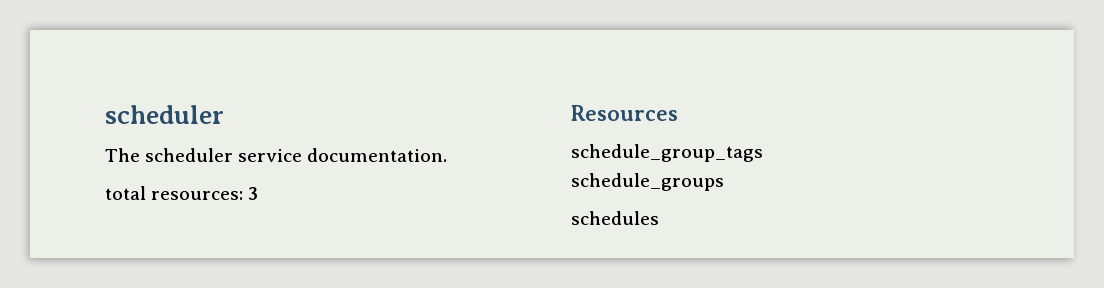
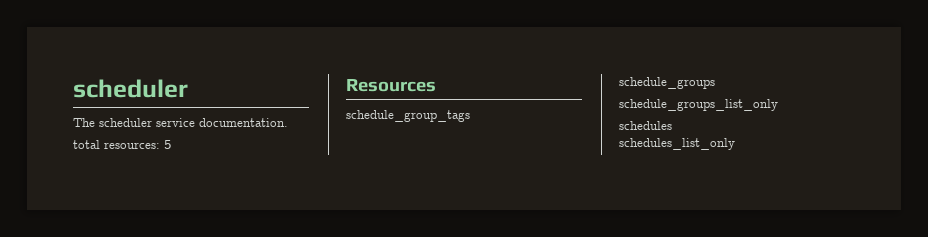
- total resources: 3
+ total resources: 5
+ schedule_groups_list_only
+ schedules_list_only

